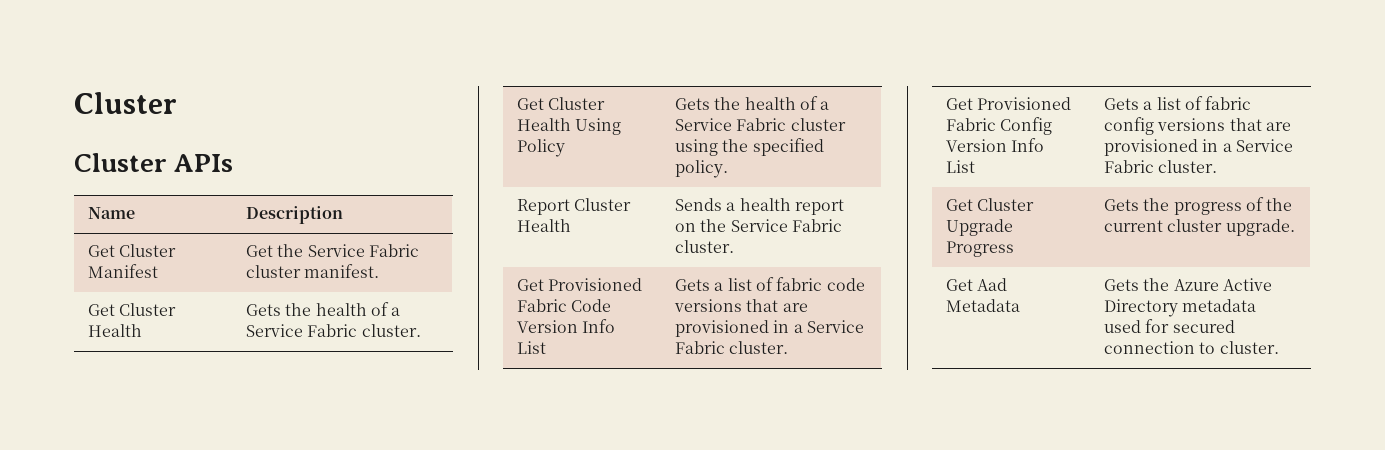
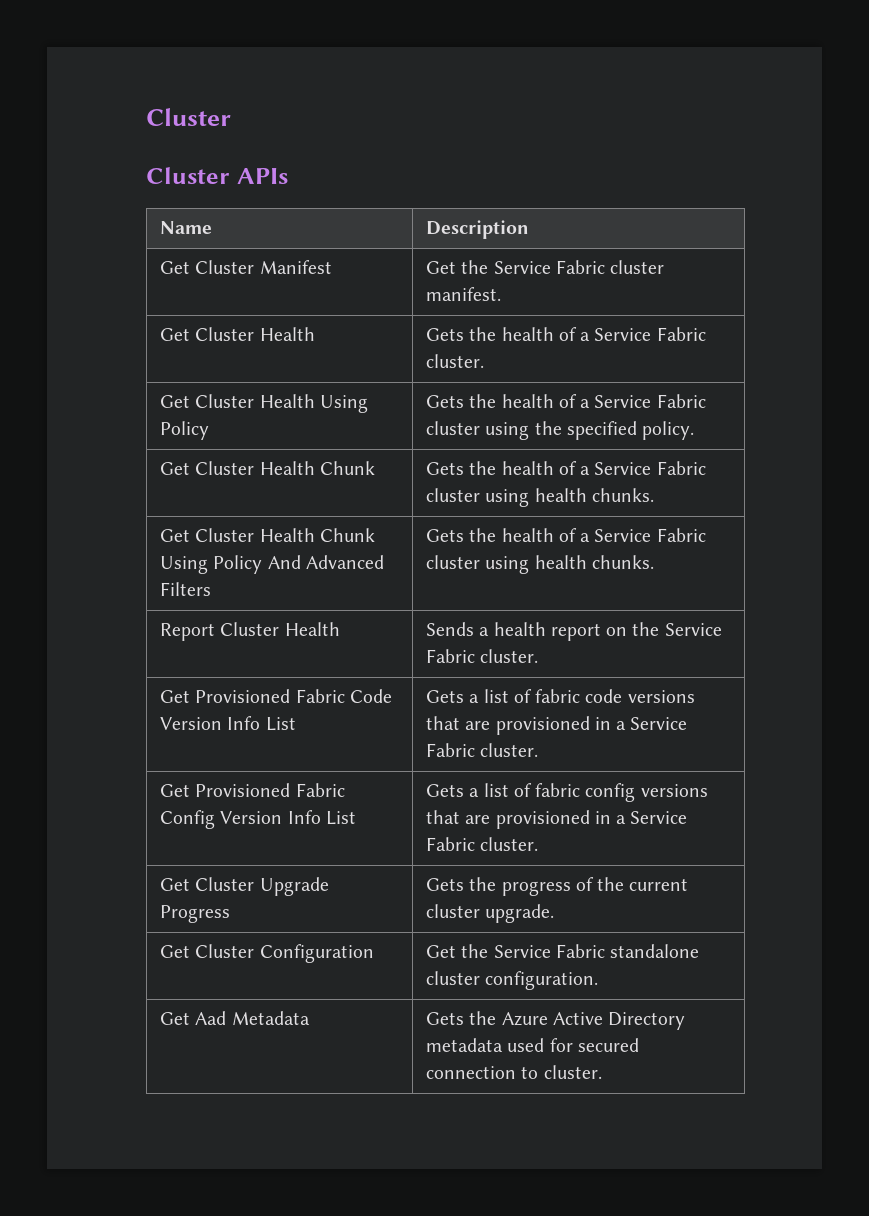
+ Get Cluster Health Chunk | Gets the health of a Service Fabric cluster using health chunks.
+ Get Cluster Health Chunk Using Policy And Advanced Filters | Gets the health of a Service Fabric cluster using health chunks.
+ Get Cluster Configuration | Get the Service Fabric standalone cluster configuration.

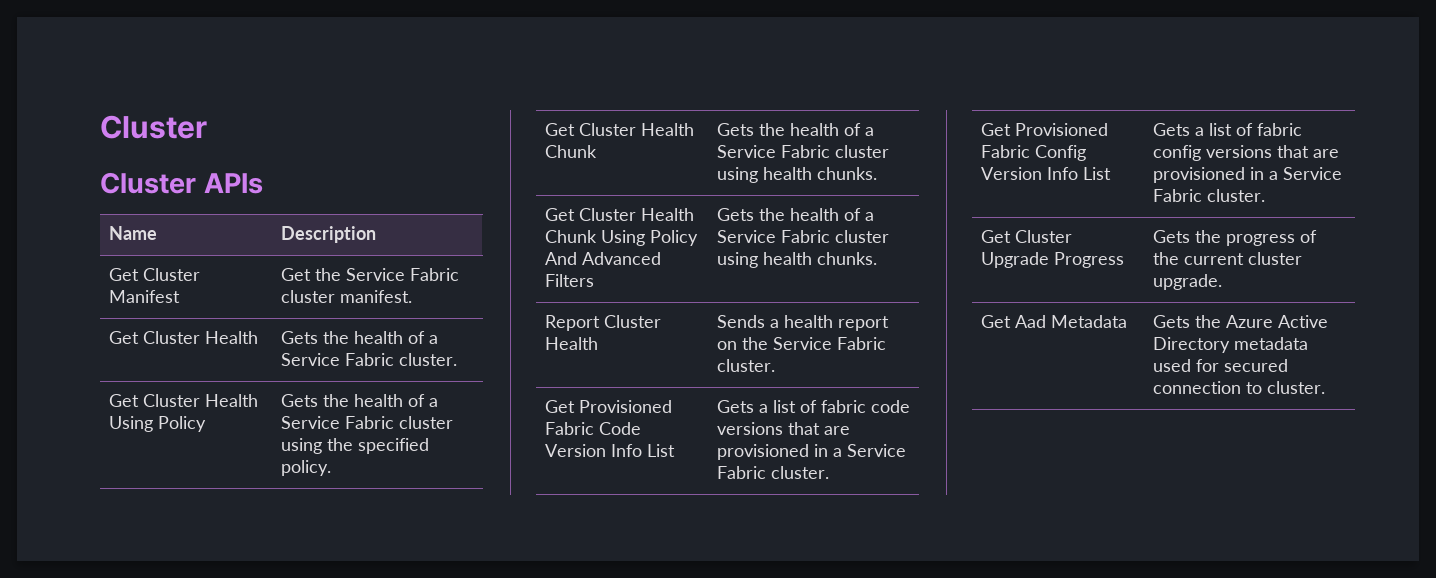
- Get Cluster Configuration | Get the Service Fabric standalone cluster configuration.

